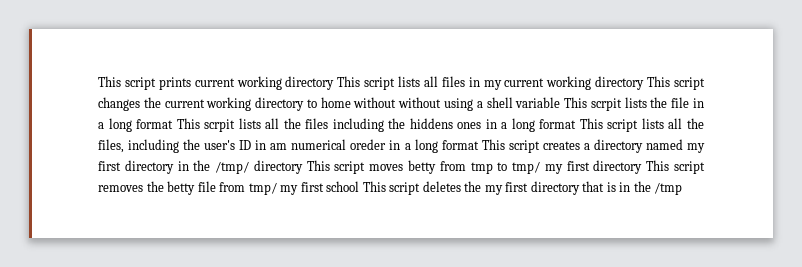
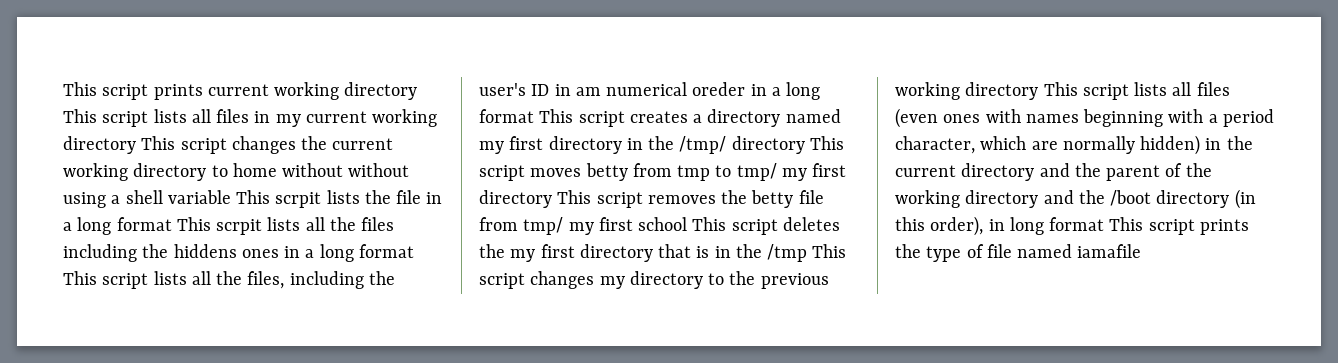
- This script prints current working directory This script lists all files in my current working directory This script changes the current working directory to home without without using a shell variable This scrpit lists the file in a long format This scrpit lists all the files including the hiddens ones in a long format This script lists all the files, including the user's ID in am numerical oreder in a long format This script creates a directory named my first directory in the /tmp/ directory This script moves betty from tmp to tmp/ my first directory This script removes the betty file from tmp/ my first school This script deletes the my first directory that is in the /tmp
+ This script prints current working directory This script lists all files in my current working directory This script changes the current working directory to home without without using a shell variable This scrpit lists the file in a long format This scrpit lists all the files including the hiddens ones in a long format This script lists all the files, including the user's ID in am numerical oreder in a long format This script creates a directory named my first directory in the /tmp/ directory This script moves betty from tmp to tmp/ my first directory This script removes the betty file from tmp/ my first school This script deletes the my first directory that is in the /tmp This script changes my directory to the previous working directory This script lists all files (even ones with names beginning with a period character, which are normally hidden) in the current directory and the parent of the working directory and the /boot directory (in this order), in long format This script prints the type of file named iamafile

